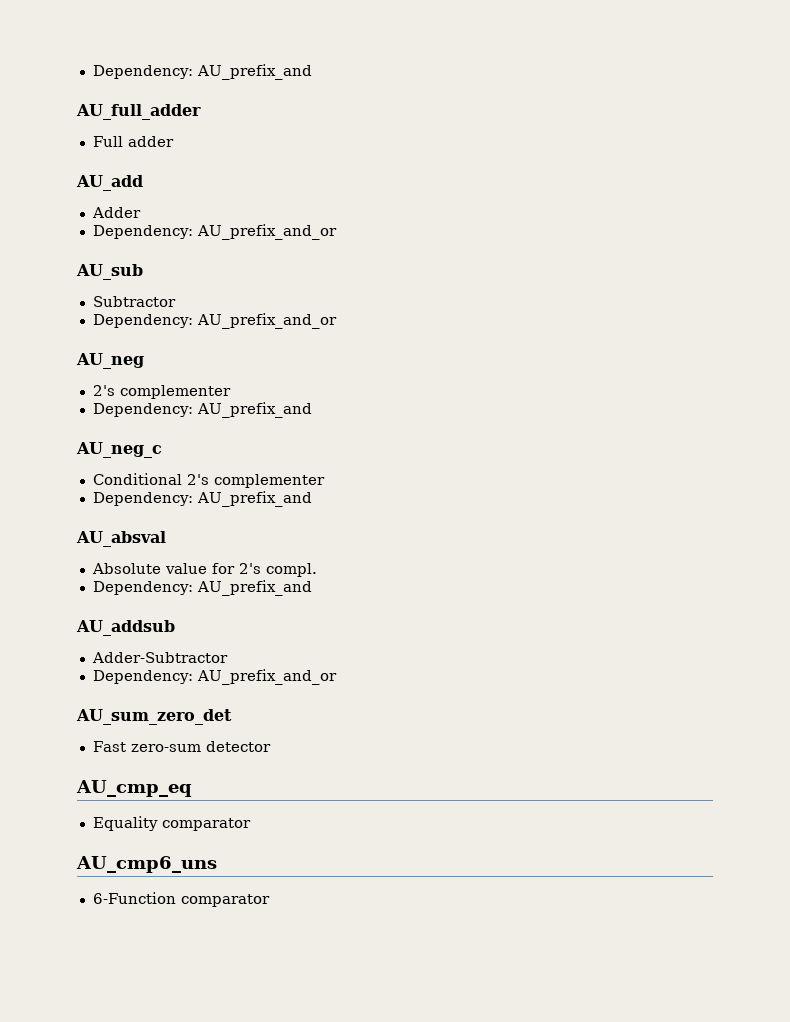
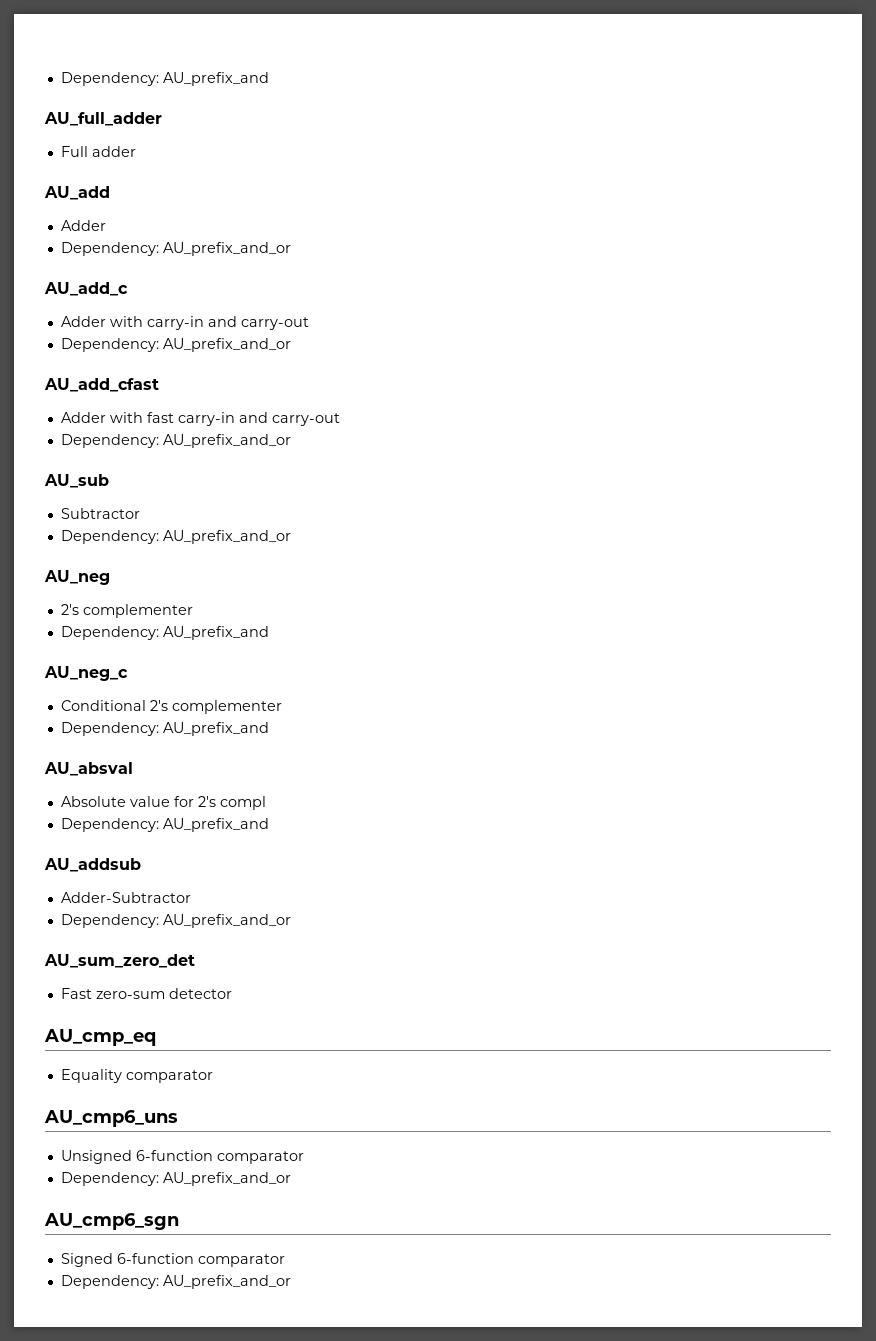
+ AU_add_c
+ Adder with carry-in and carry-out
+ Dependency: AU_prefix_and_or
+ AU_add_cfast
+ Adder with fast carry-in and carry-out
+ Dependency: AU_prefix_and_or
- Absolute value for 2's compl.
+ Absolute value for 2's compl
- 6-Function comparator
+ Unsigned 6-function comparator
+ Dependency: AU_prefix_and_or
+ AU_cmp6_sgn
+ Signed 6-function comparator
+ Dependency: AU_prefix_and_or

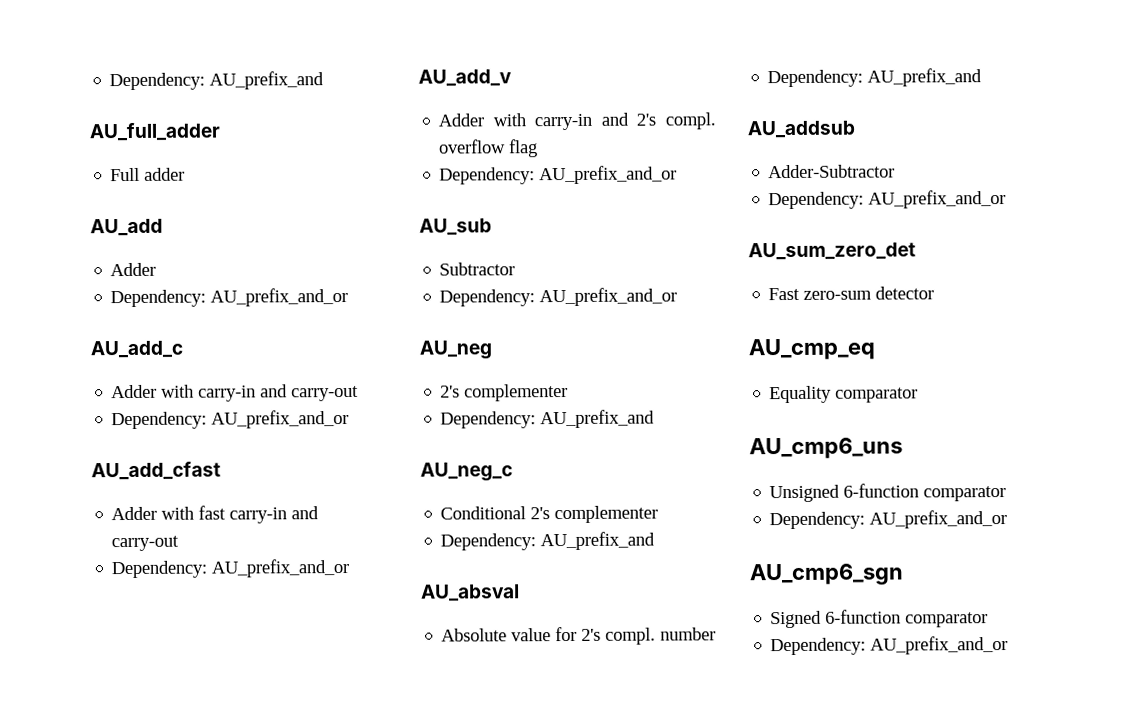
+ AU_add_v
+ Adder with carry-in and 2's compl. overflow flag
+ Dependency: AU_prefix_and_or
- Absolute value for 2's compl
+ Absolute value for 2's compl. number

